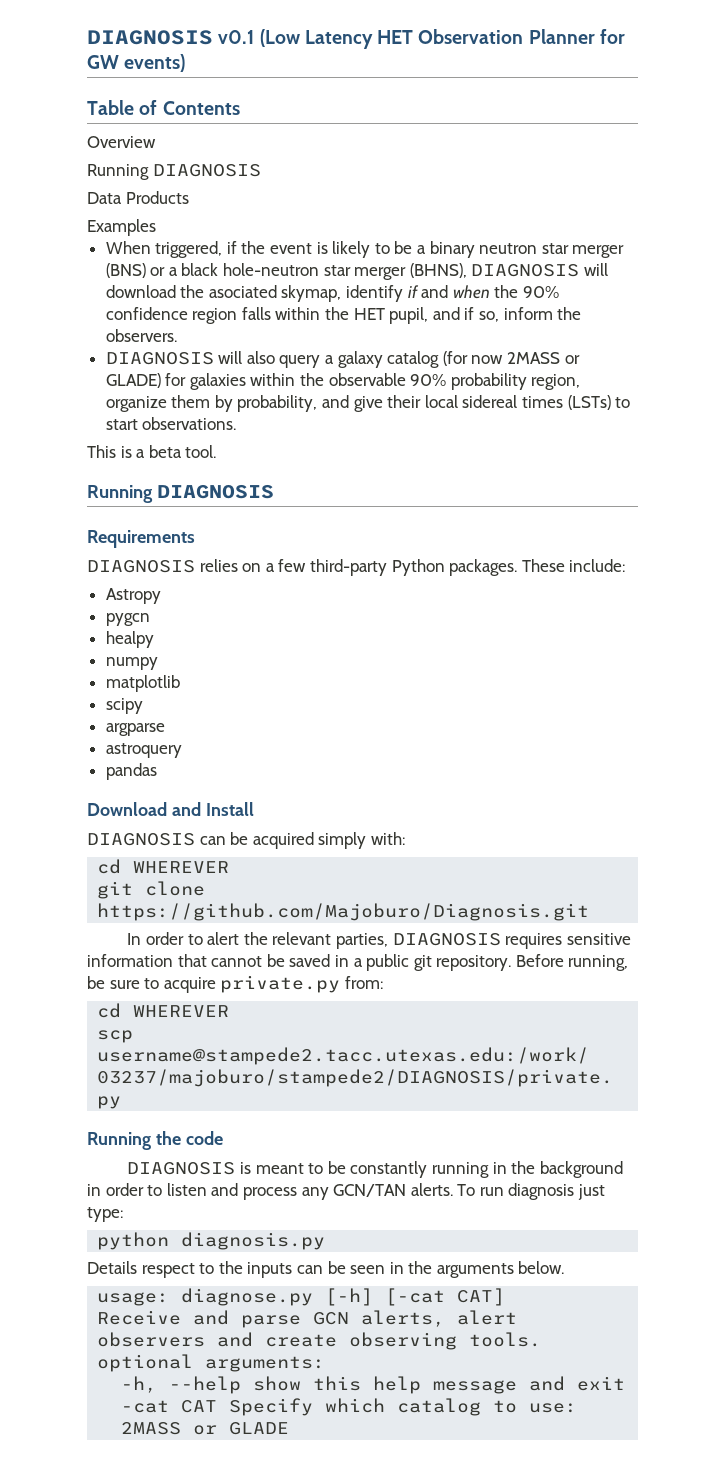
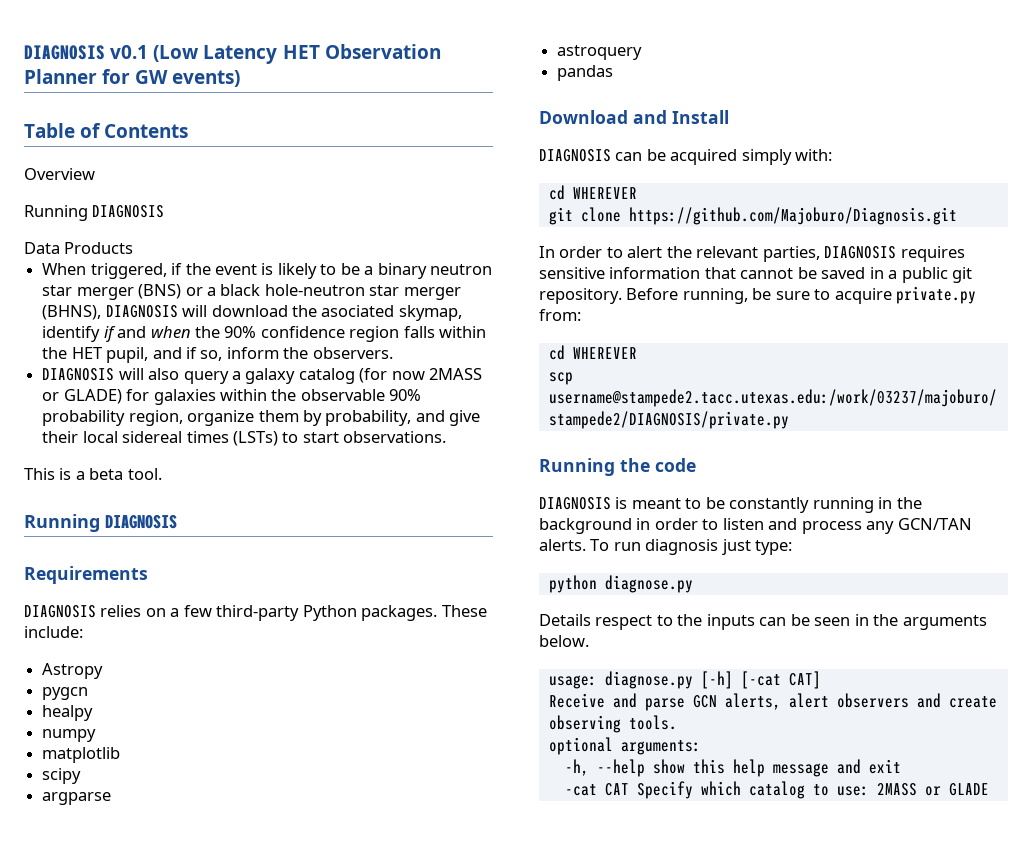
- Examples
- python diagnosis.py
+ python diagnose.py

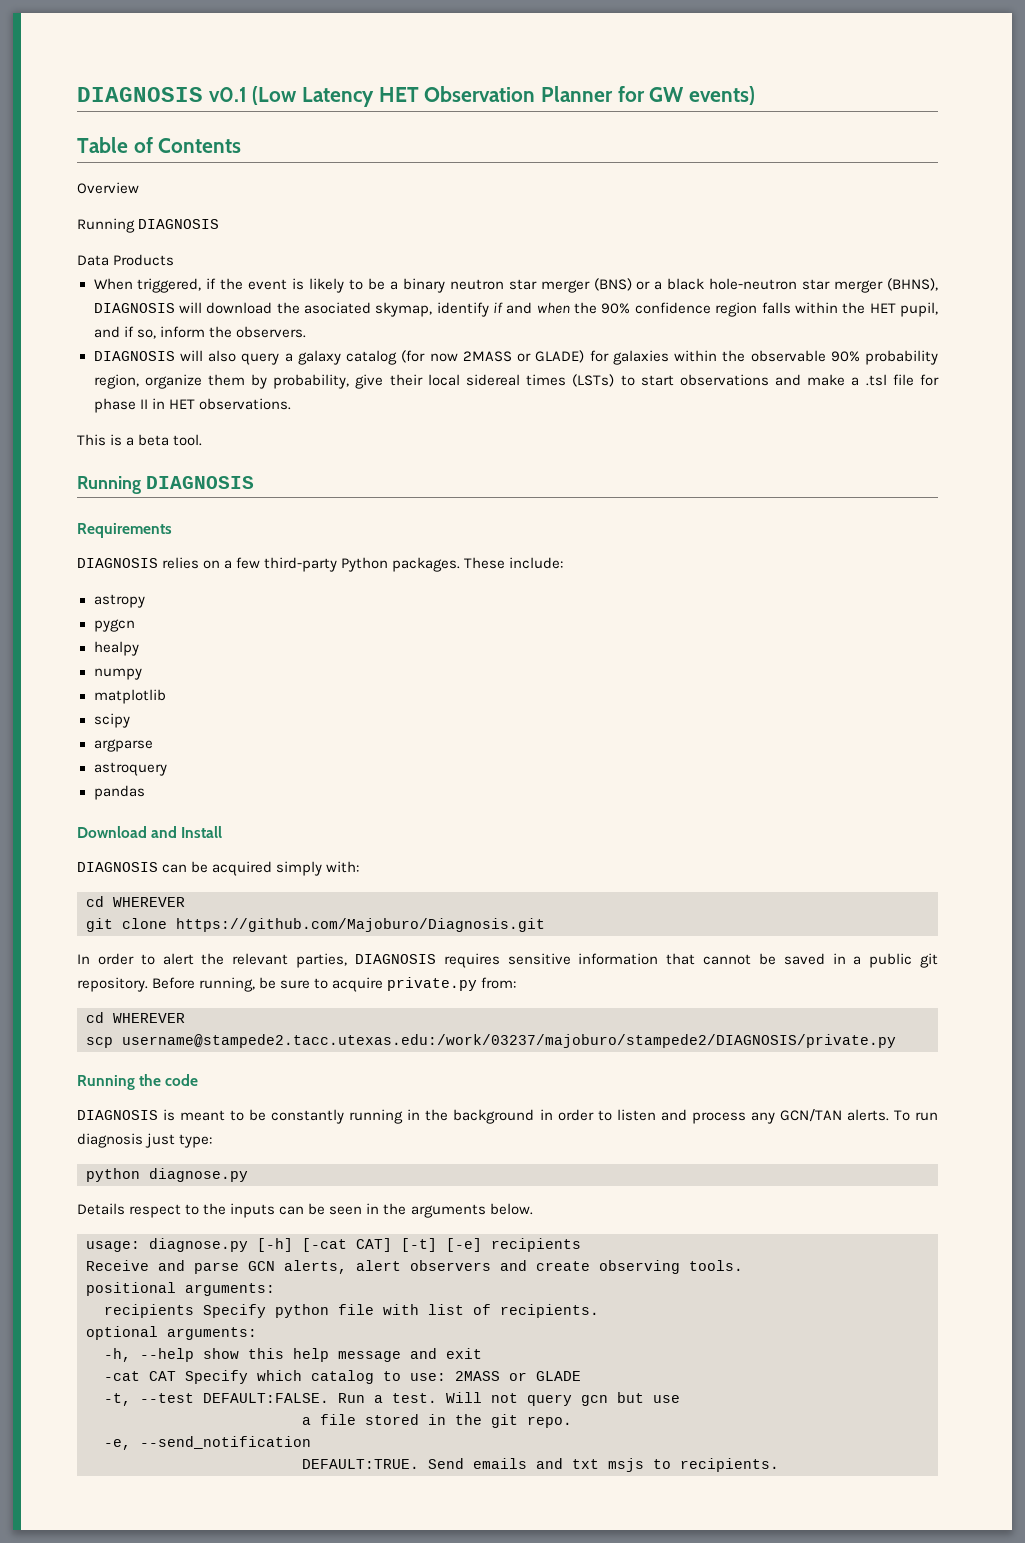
- DIAGNOSIS will also query a galaxy catalog (for now 2MASS or GLADE) for galaxies within the observable 90% probability region, organize them by probability, and give their local sidereal times (LSTs) to start observations.
+ DIAGNOSIS will also query a galaxy catalog (for now 2MASS or GLADE) for galaxies within the observable 90% probability region, organize them by probability, give their local sidereal times (LSTs) to start observations and make a .tsl file for phase II in HET observations.
- Astropy
+ astropy
- usage: diagnose.py [-h] [-cat CAT]
+ usage: diagnose.py [-h] [-cat CAT] [-t] [-e] recipients
+ positional arguments:
+ recipients Specify python file with list of recipients.
+ -t, --test DEFAULT:FALSE. Run a test. Will not query gcn but use
+ a file stored in the git repo.
+ -e, --send_notification
+ DEFAULT:TRUE. Send emails and txt msjs to recipients.

